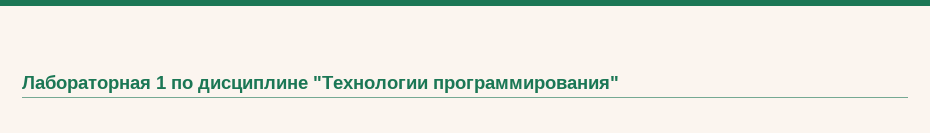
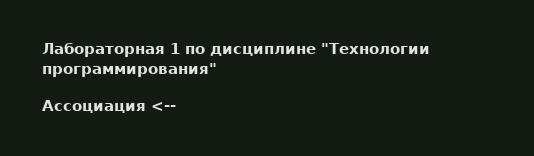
+ Ассоциация <--

